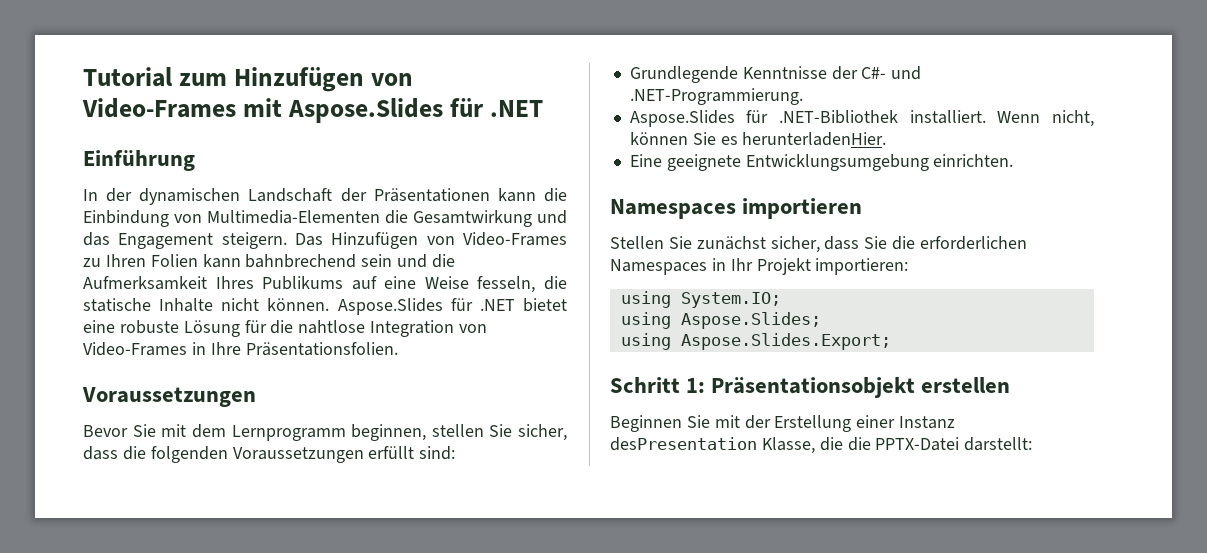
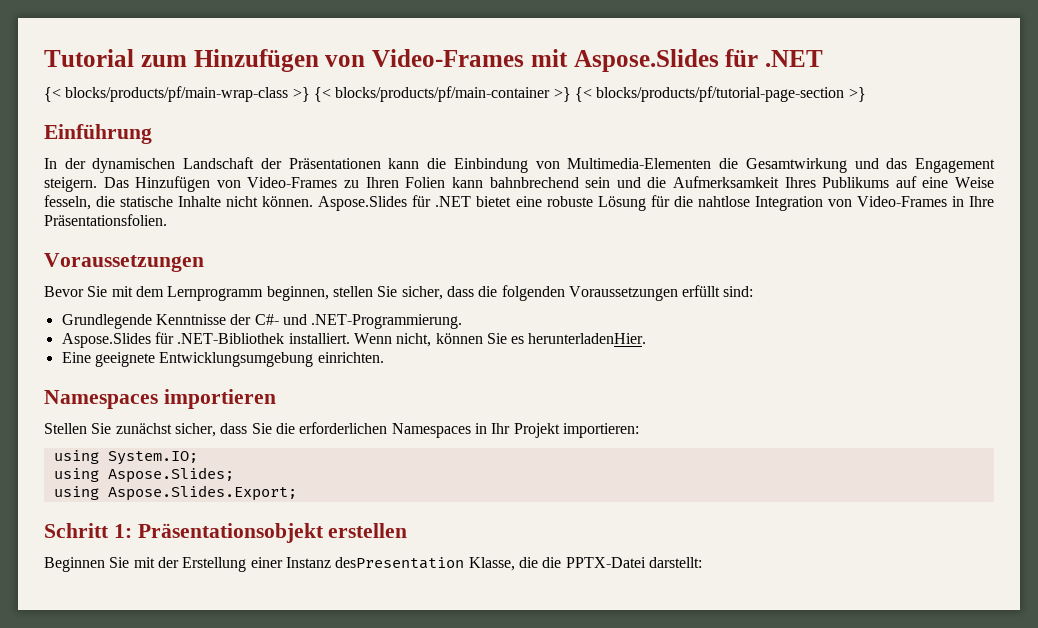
+ {< blocks/products/pf/main-wrap-class >} {< blocks/products/pf/main-container >} {< blocks/products/pf/tutorial-page-section >}

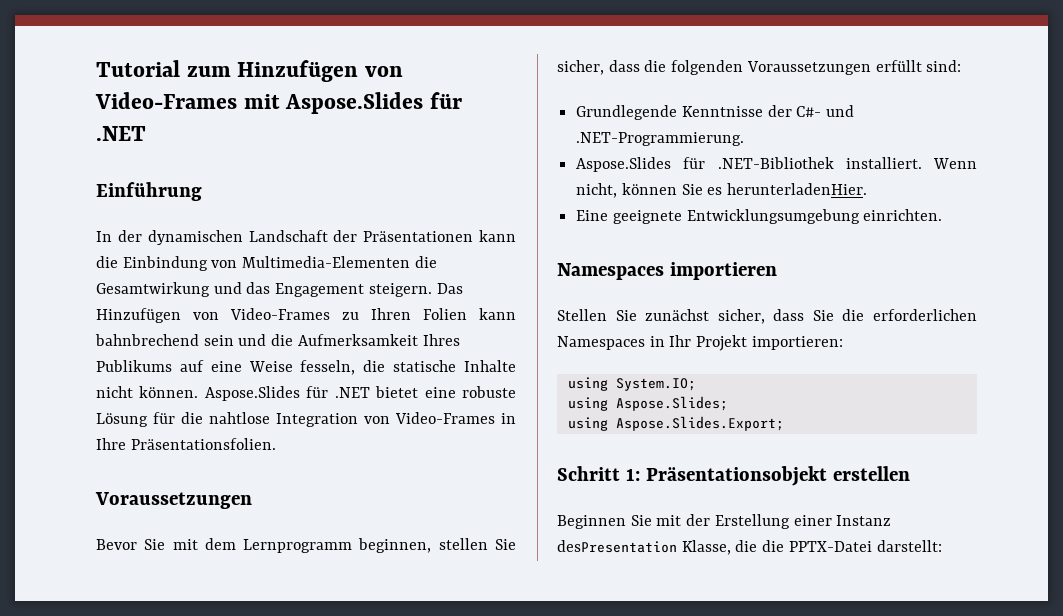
- {< blocks/products/pf/main-wrap-class >} {< blocks/products/pf/main-container >} {< blocks/products/pf/tutorial-page-section >}

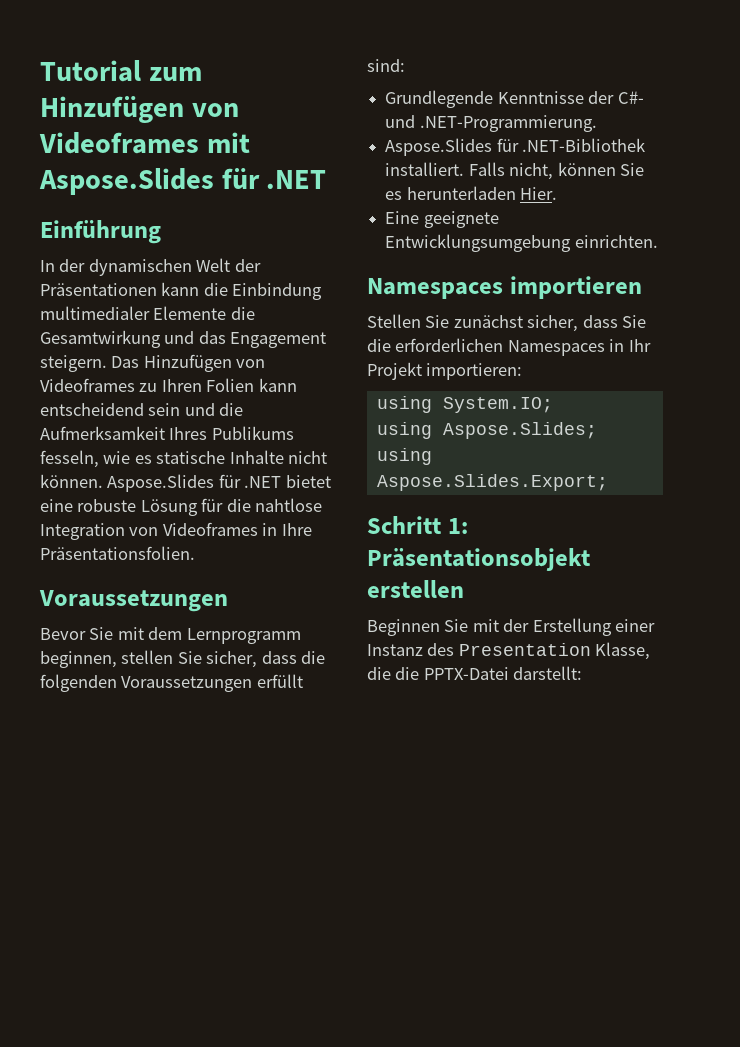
- Tutorial zum Hinzufügen von Video-Frames mit Aspose.Slides für .NET
+ Tutorial zum Hinzufügen von Videoframes mit Aspose.Slides für .NET
- In der dynamischen Landschaft der Präsentationen kann die Einbindung von Multimedia-Elementen die Gesamtwirkung und das Engagement steigern.
+ In der dynamischen Welt der Präsentationen kann die Einbindung multimedialer Elemente die Gesamtwirkung und das Engagement steigern.
- Das Hinzufügen von Video-Frames zu Ihren Folien kann bahnbrechend sein und die Aufmerksamkeit Ihres Publikums auf eine Weise fesseln, die statische Inhalte nicht können.
+ Das Hinzufügen von Videoframes zu Ihren Folien kann entscheidend sein und die Aufmerksamkeit Ihres Publikums fesseln, wie es statische Inhalte nicht können.
- Aspose.Slides für .NET bietet eine robuste Lösung für die nahtlose Integration von Video-Frames in Ihre Präsentationsfolien.
+ Aspose.Slides für .NET bietet eine robuste Lösung für die nahtlose Integration von Videoframes in Ihre Präsentationsfolien.
- Wenn nicht, können Sie es herunterladenHier.
+ Falls nicht, können Sie es herunterladen Hier.
- Beginnen Sie mit der Erstellung einer Instanz desPresentation Klasse, die die PPTX-Datei darstellt:
+ Beginnen Sie mit der Erstellung einer Instanz des Presentation Klasse, die die PPTX-Datei darstellt:

